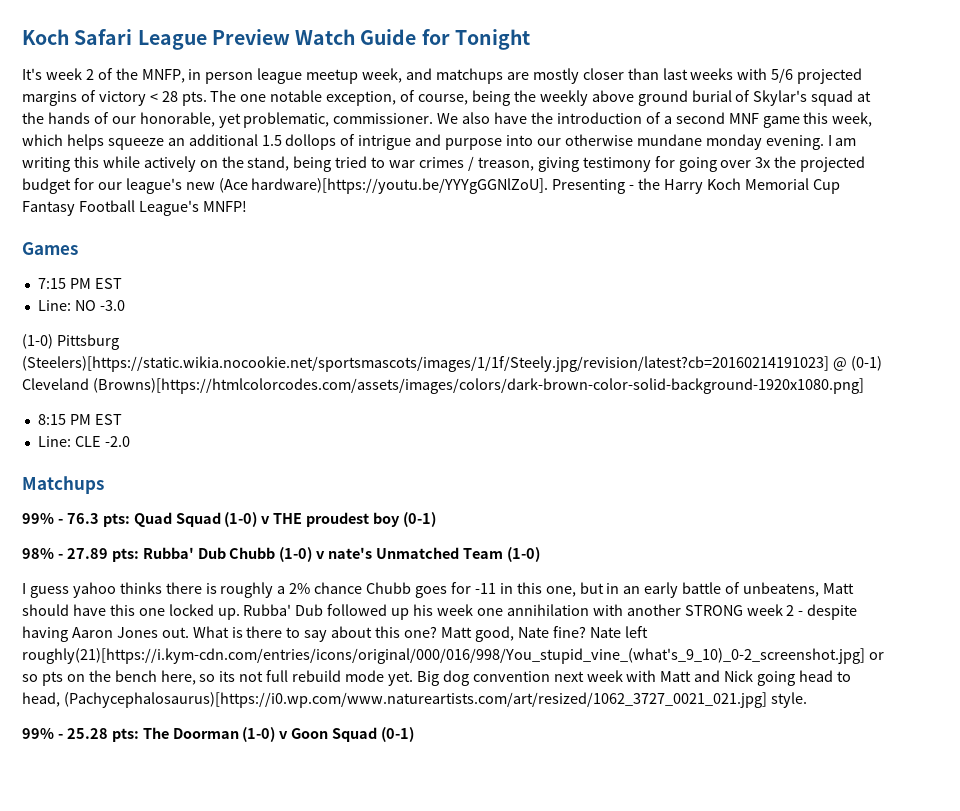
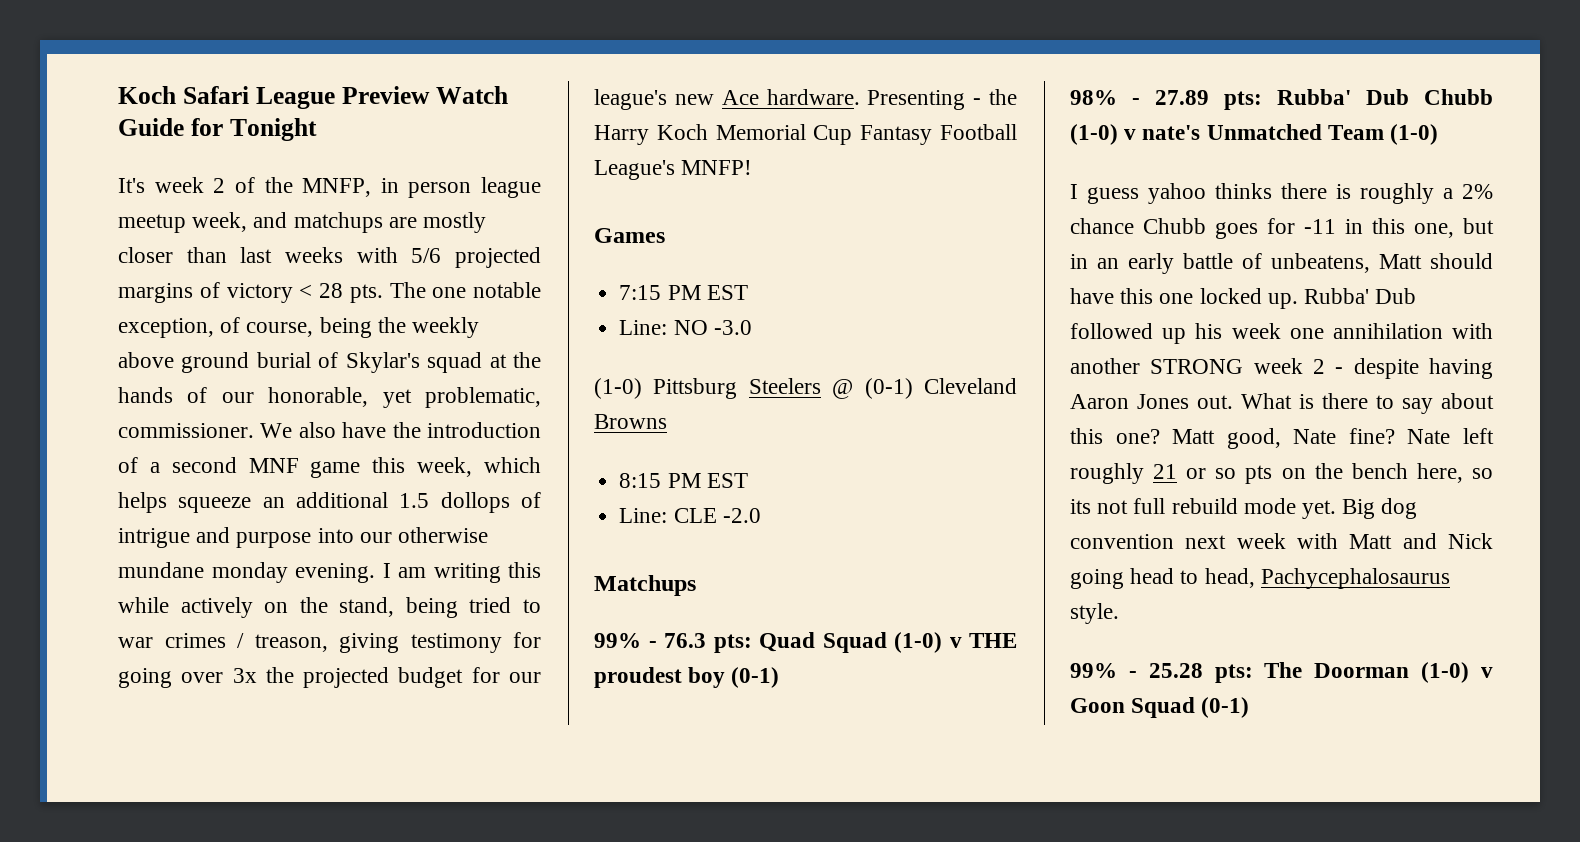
- I am writing this while actively on the stand, being tried to war crimes / treason, giving testimony for going over 3x the projected budget for our league's new (Ace hardware)[https://youtu.be/YYYgGGNlZoU]. Presenting - the Harry Koch Memorial Cup Fantasy Football League's MNFP!
+ I am writing this while actively on the stand, being tried to war crimes / treason, giving testimony for going over 3x the projected budget for our league's new Ace hardware. Presenting - the Harry Koch Memorial Cup Fantasy Football League's MNFP!
- (1-0) Pittsburg (Steelers)[https://static.wikia.nocookie.net/sportsmascots/images/1/1f/Steely.jpg/revision/latest?cb=20160214191023] @ (0-1) Cleveland (Browns)[https://htmlcolorcodes.com/assets/images/colors/dark-brown-color-solid-background-1920x1080.png]
+ (1-0) Pittsburg Steelers @ (0-1) Cleveland Browns
- Nate left roughly(21)[https://i.kym-cdn.com/entries/icons/original/000/016/998/You_stupid_vine_(what's_9_10)_0-2_screenshot.jpg] or so pts on the bench here, so its not full rebuild mode yet.
+ Nate left roughly 21 or so pts on the bench here, so its not full rebuild mode yet.
- Big dog convention next week with Matt and Nick going head to head, (Pachycephalosaurus)[https://i0.wp.com/www.natureartists.com/art/resized/1062_3727_0021_021.jpg] style.
+ Big dog convention next week with Matt and Nick going head to head, Pachycephalosaurus style.

